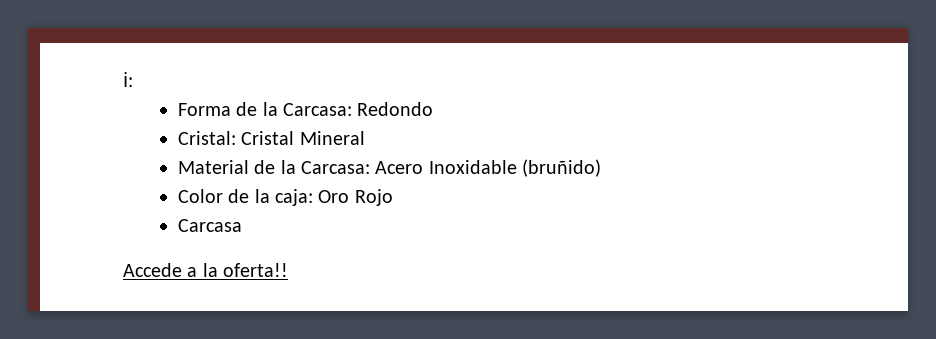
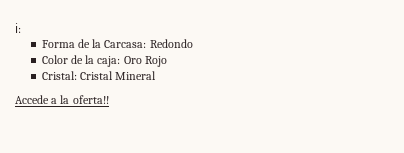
- Cristal: Cristal Mineral
- Material de la Carcasa: Acero Inoxidable (bruñido)
- Carcasa
+ Cristal: Cristal Mineral

